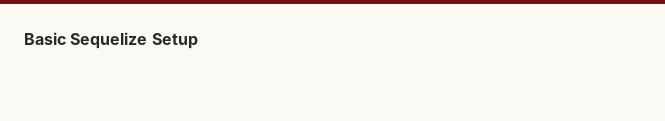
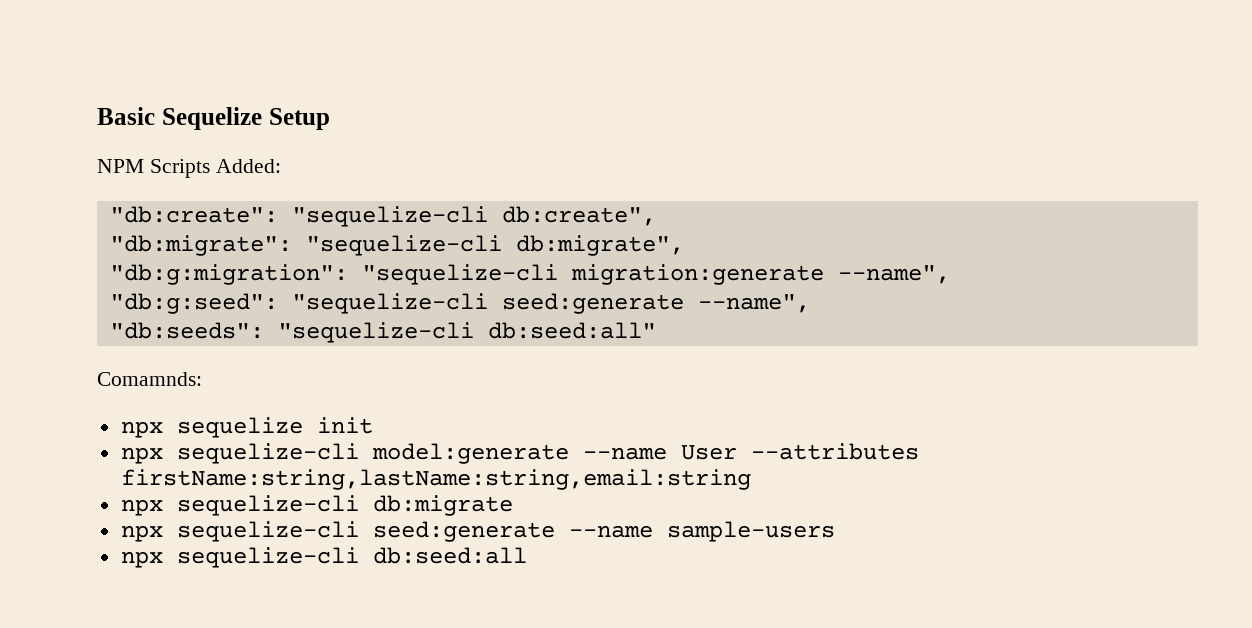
+ NPM Scripts Added:
+ "db:create": "sequelize-cli db:create",
+ "db:migrate": "sequelize-cli db:migrate",
+ "db:g:migration": "sequelize-cli migration:generate --name",
+ "db:g:seed": "sequelize-cli seed:generate --name",
+ "db:seeds": "sequelize-cli db:seed:all"
+ Comamnds:
+ npx sequelize init
+ npx sequelize-cli model:generate --name User --attributes firstName:string,lastName:string,email:string
+ npx sequelize-cli db:migrate
+ npx sequelize-cli seed:generate --name sample-users
+ npx sequelize-cli db:seed:all

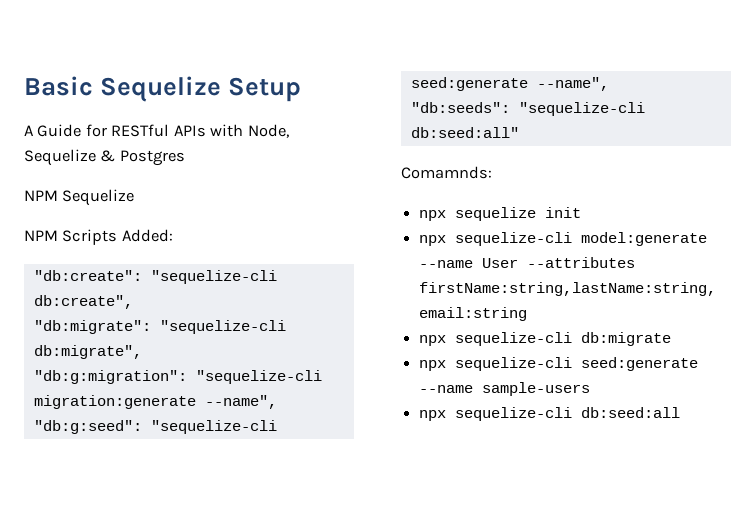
+ A Guide for RESTful APIs with Node, Sequelize & Postgres
+ NPM Sequelize

